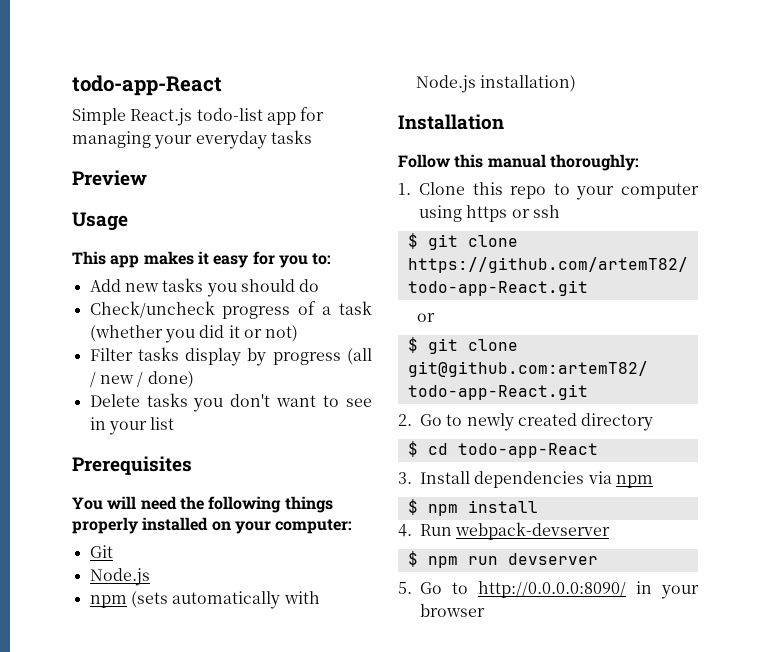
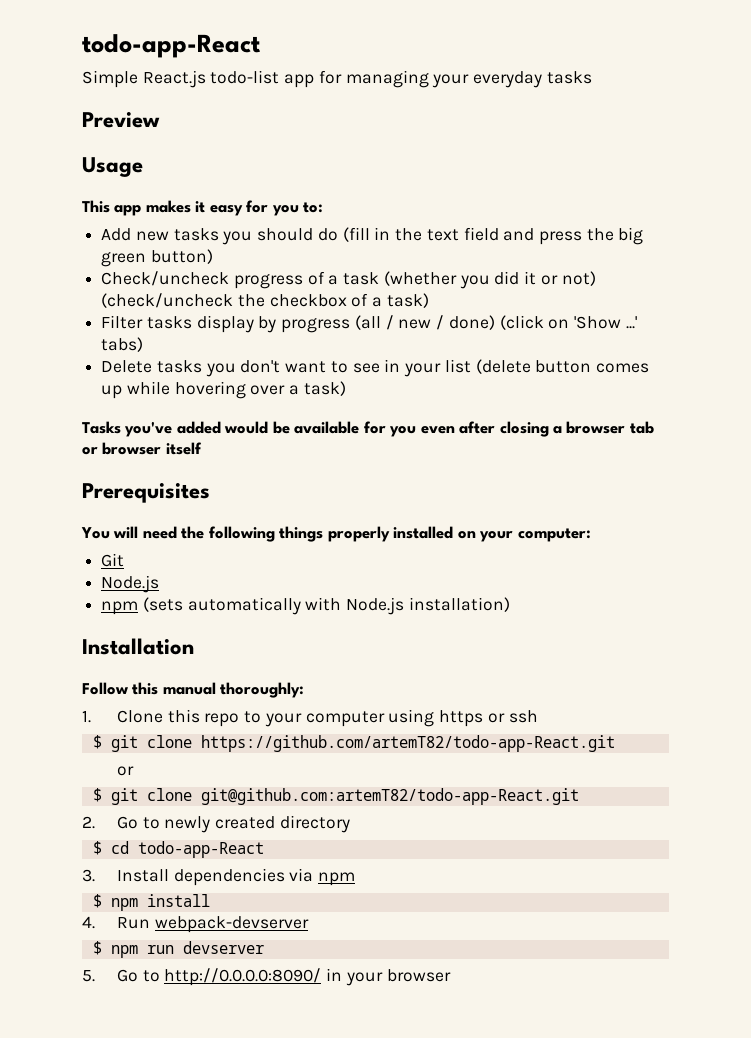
- Add new tasks you should do
+ Add new tasks you should do (fill in the text field and press the big green button)
- Check/uncheck progress of a task (whether you did it or not)
+ Check/uncheck progress of a task (whether you did it or not) (check/uncheck the checkbox of a task)
- Filter tasks display by progress (all / new / done)
+ Filter tasks display by progress (all / new / done) (click on 'Show ...' tabs)
- Delete tasks you don't want to see in your list
+ Delete tasks you don't want to see in your list (delete button comes up while hovering over a task)
+ Tasks you've added would be available for you even after closing a browser tab or browser itself

